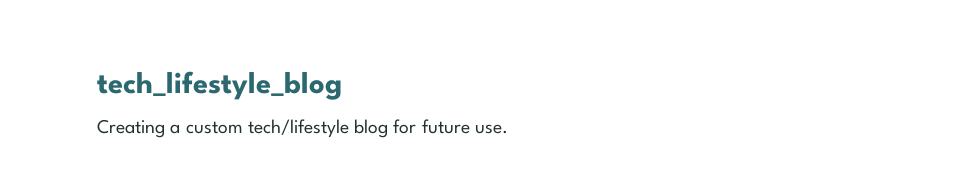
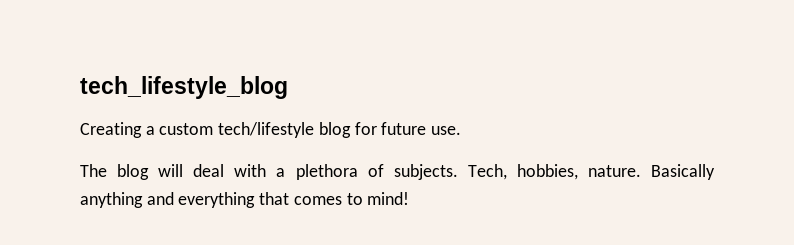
+ The blog will deal with a plethora of subjects. Tech, hobbies, nature. Basically anything and everything that comes to mind!

